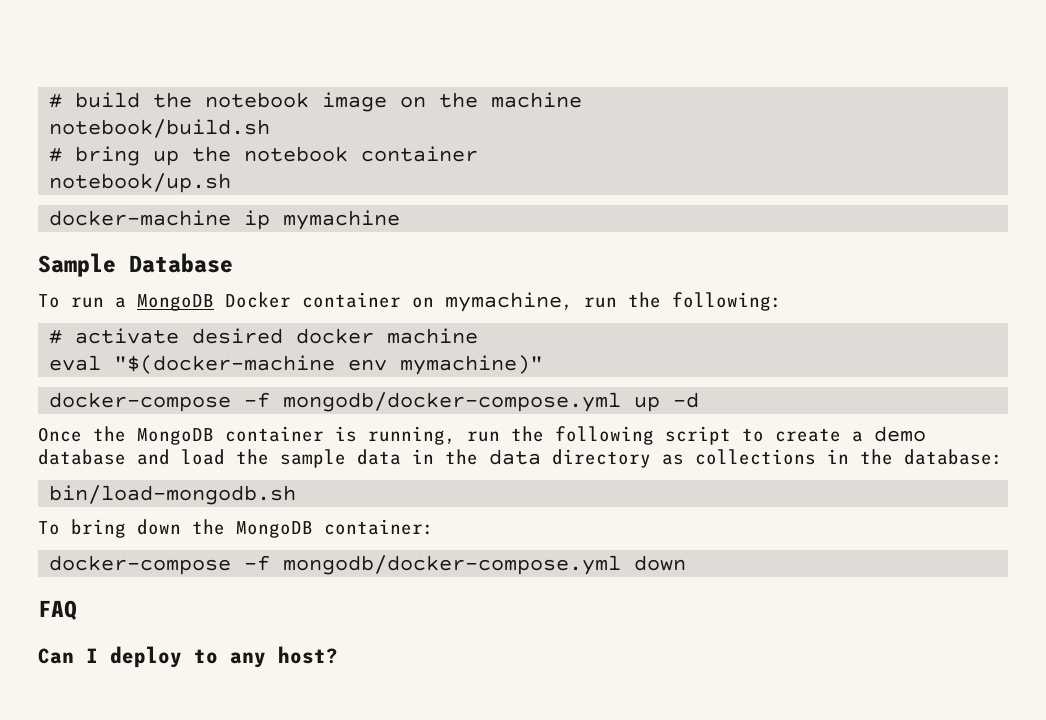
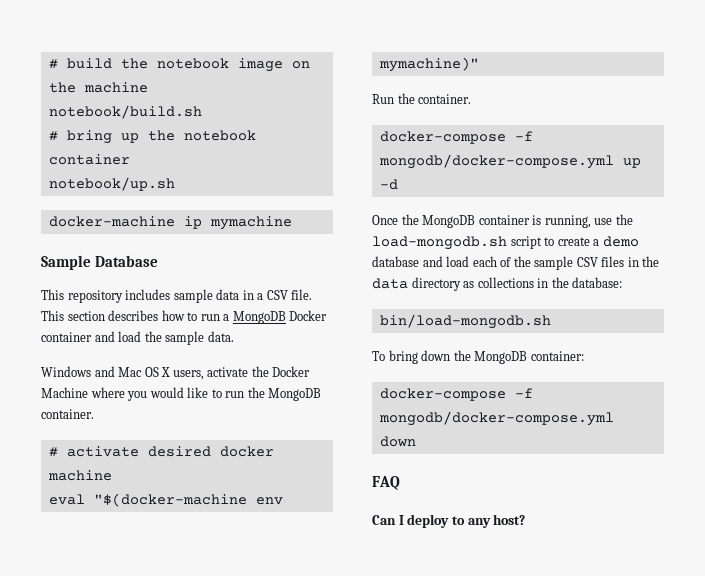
- To run a MongoDB Docker container on mymachine, run the following:
+ This repository includes sample data in a CSV file. This section describes how to run a MongoDB Docker container and load the sample data.
+ Windows and Mac OS X users, activate the Docker Machine where you would like to run the MongoDB container.
+ Run the container.
- Once the MongoDB container is running, run the following script to create a demo database and load the sample data in the data directory as collections in the database:
+ Once the MongoDB container is running, use the load-mongodb.sh script to create a demo database and load each of the sample CSV files in the data directory as collections in the database:

